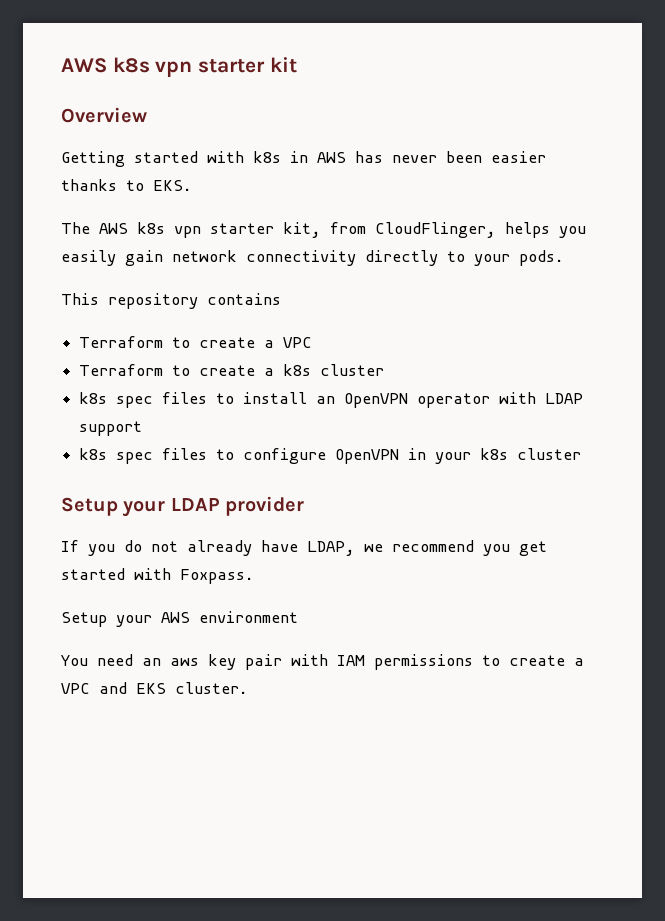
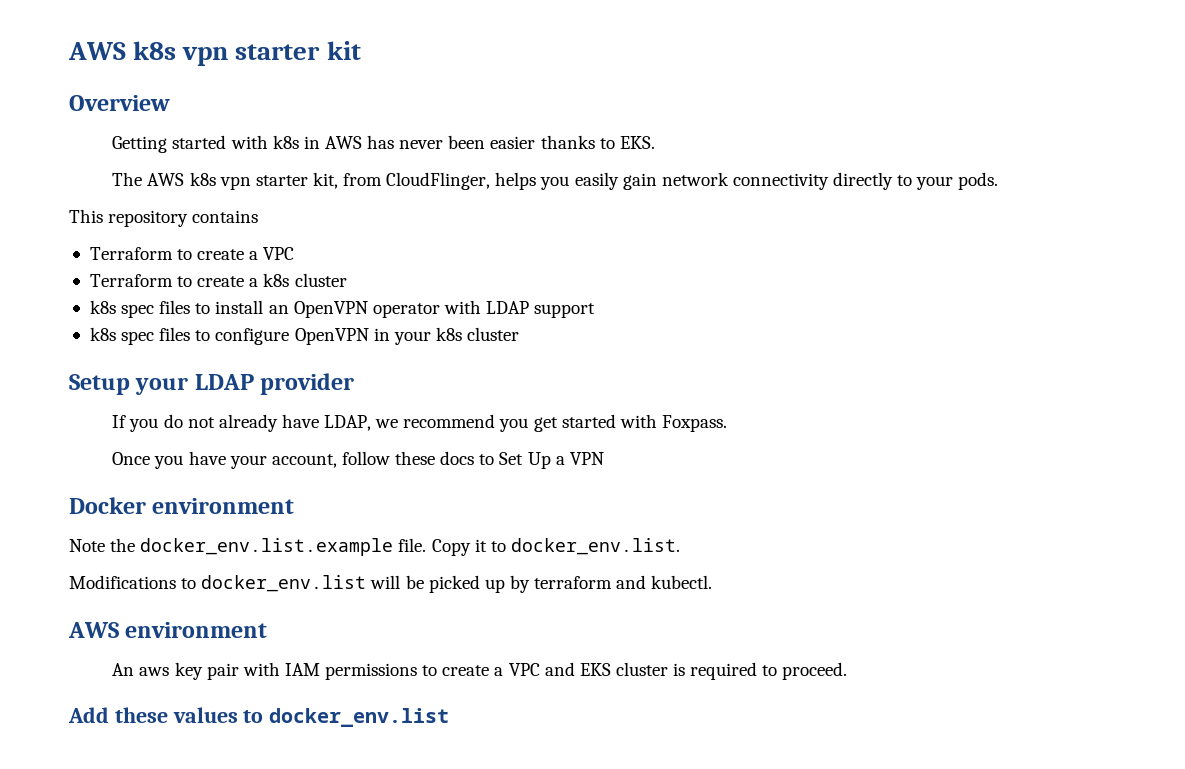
- Setup your AWS environment
+ Once you have your account, follow these docs to Set Up a VPN
+ Docker environment
+ Note the docker_env.list.example file. Copy it to docker_env.list.
+ Modifications to docker_env.list will be picked up by terraform and kubectl.
+ AWS environment
- You need an aws key pair with IAM permissions to create a VPC and EKS cluster.
+ An aws key pair with IAM permissions to create a VPC and EKS cluster is required to proceed.
+ Add these values to docker_env.list

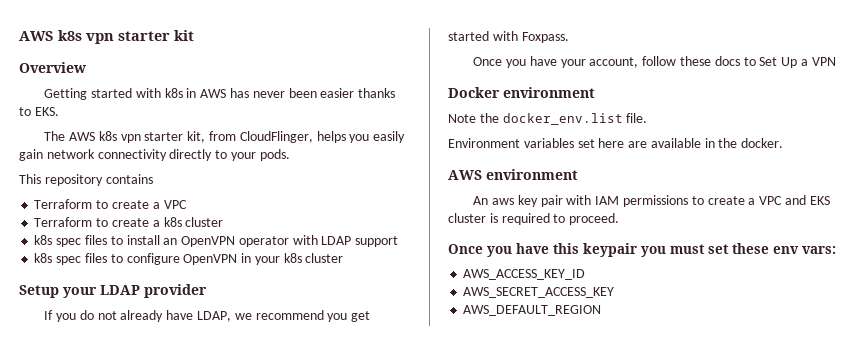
- Note the docker_env.list.example file. Copy it to docker_env.list.
- Modifications to docker_env.list will be picked up by terraform and kubectl.
+ Note the docker_env.list file.
+ Environment variables set here are available in the docker.
- Add these values to docker_env.list
+ Once you have this keypair you must set these env vars:
+ AWS_ACCESS_KEY_ID
+ AWS_SECRET_ACCESS_KEY
+ AWS_DEFAULT_REGION

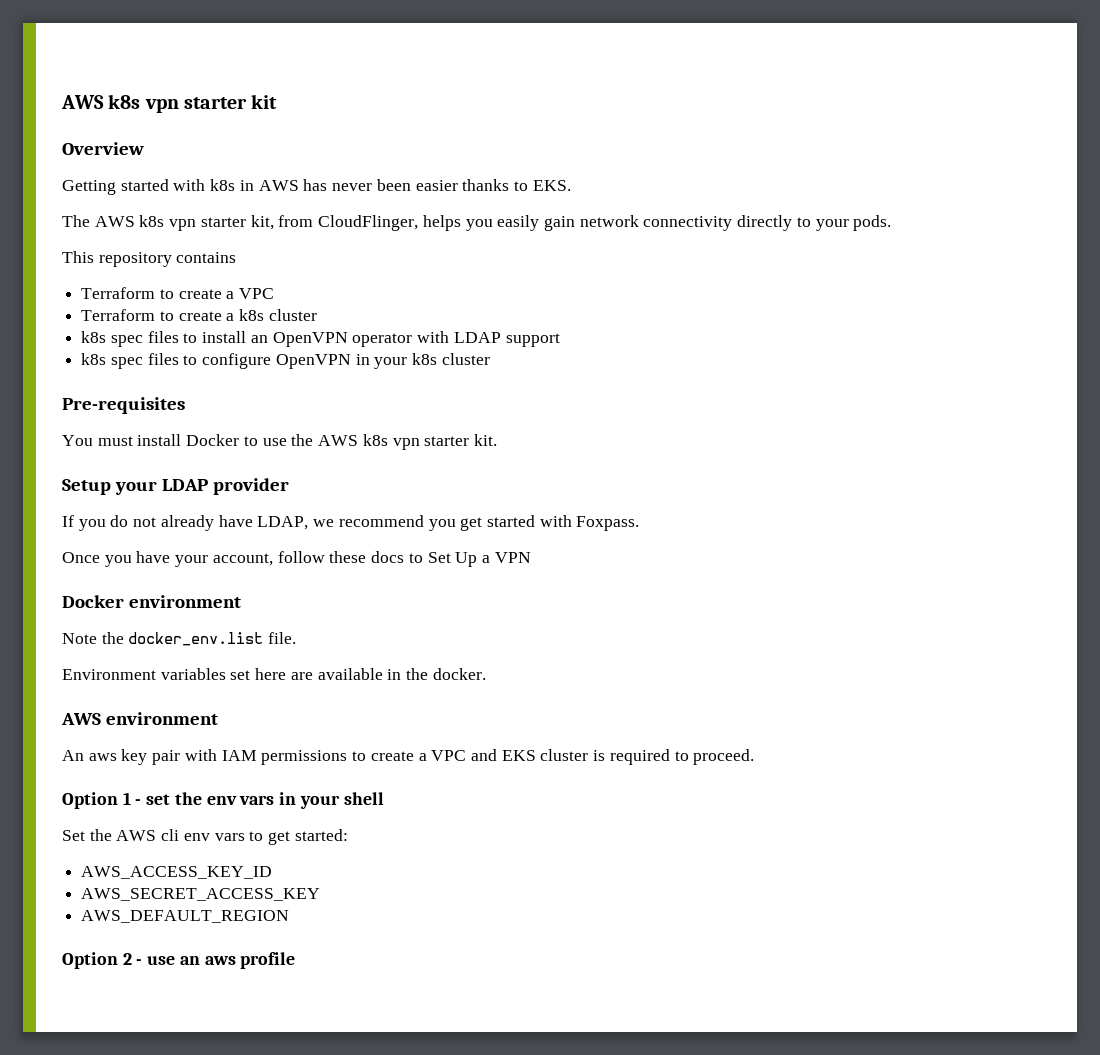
+ Pre-requisites
+ You must install Docker to use the AWS k8s vpn starter kit.
- Once you have this keypair you must set these env vars:
+ Option 1 - set the env vars in your shell
+ Set the AWS cli env vars to get started:
  AWS_ACCESS_KEY_ID
  AWS_SECRET_ACCESS_KEY
  AWS_DEFAULT_REGION
+ Option 2 - use an aws profile

